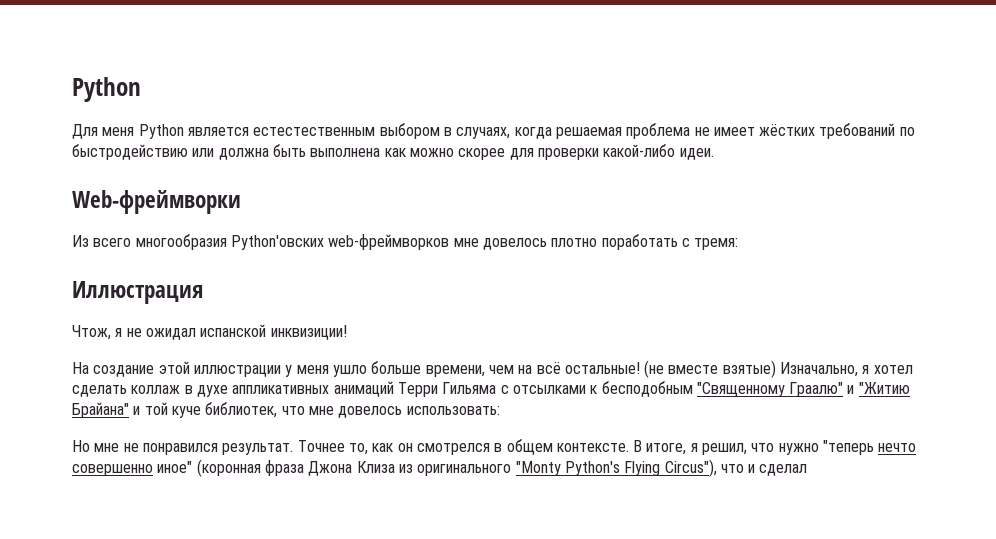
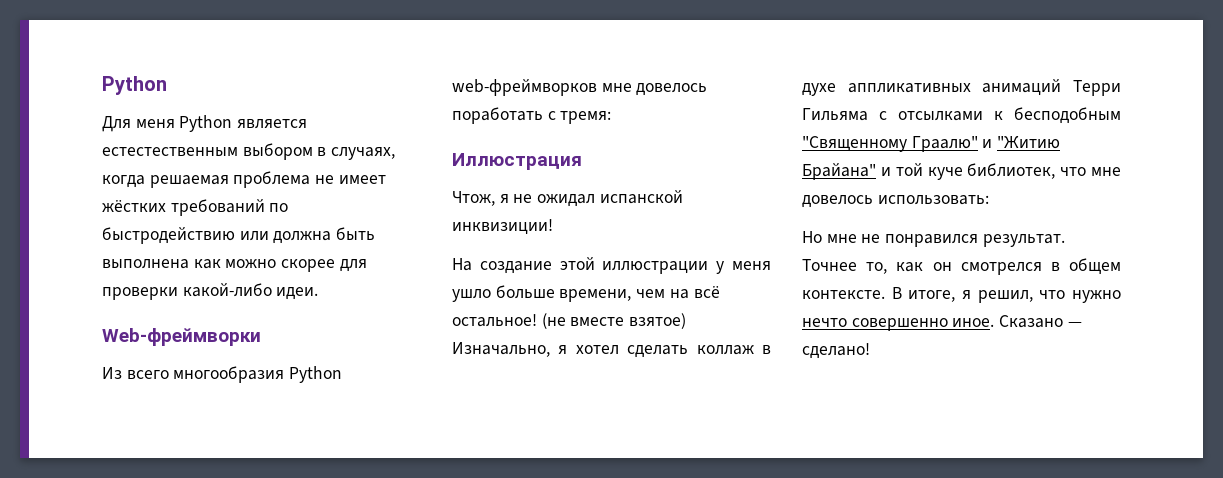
- Из всего многообразия Python'овских web-фреймворков мне довелось плотно поработать с тремя:
+ Из всего многообразия Python web-фреймворков мне довелось поработать с тремя:
- На создание этой иллюстрации у меня ушло больше времени, чем на всё остальные!
+ На создание этой иллюстрации у меня ушло больше времени, чем на всё остальное!
- (не вместе взятые) Изначально, я хотел сделать коллаж в духе аппликативных анимаций Терри Гильяма с отсылками к бесподобным "Священному Граалю" и "Житию Брайана" и той куче библиотек, что мне довелось использовать:
+ (не вместе взятое) Изначально, я хотел сделать коллаж в духе аппликативных анимаций Терри Гильяма с отсылками к бесподобным "Священному Граалю" и "Житию Брайана" и той куче библиотек, что мне довелось использовать:
- В итоге, я решил, что нужно "теперь нечто совершенно иное" (коронная фраза Джона Клиза из оригинального "Monty Python's Flying Circus"), что и сделал
+ В итоге, я решил, что нужно нечто совершенно иное. Сказано — сделано!

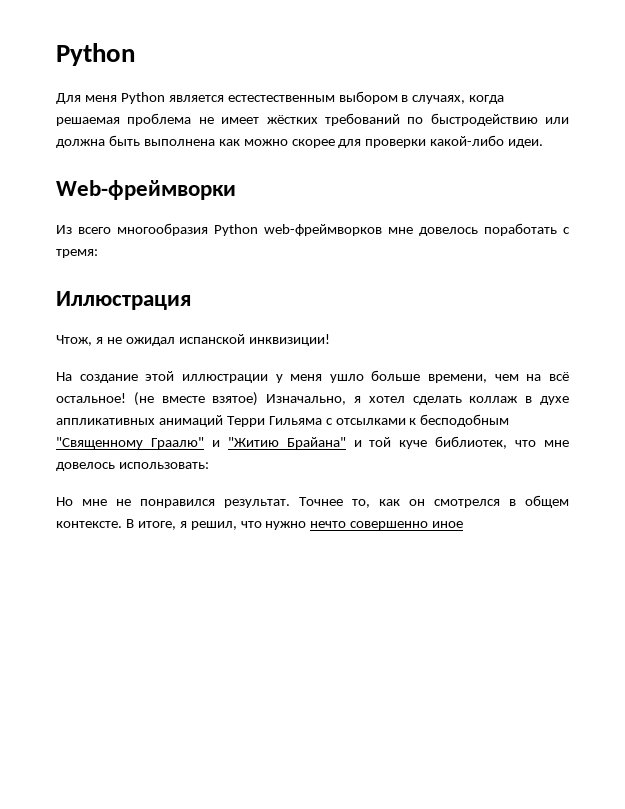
- В итоге, я решил, что нужно нечто совершенно иное. Сказано — сделано!
+ В итоге, я решил, что нужно нечто совершенно иное

